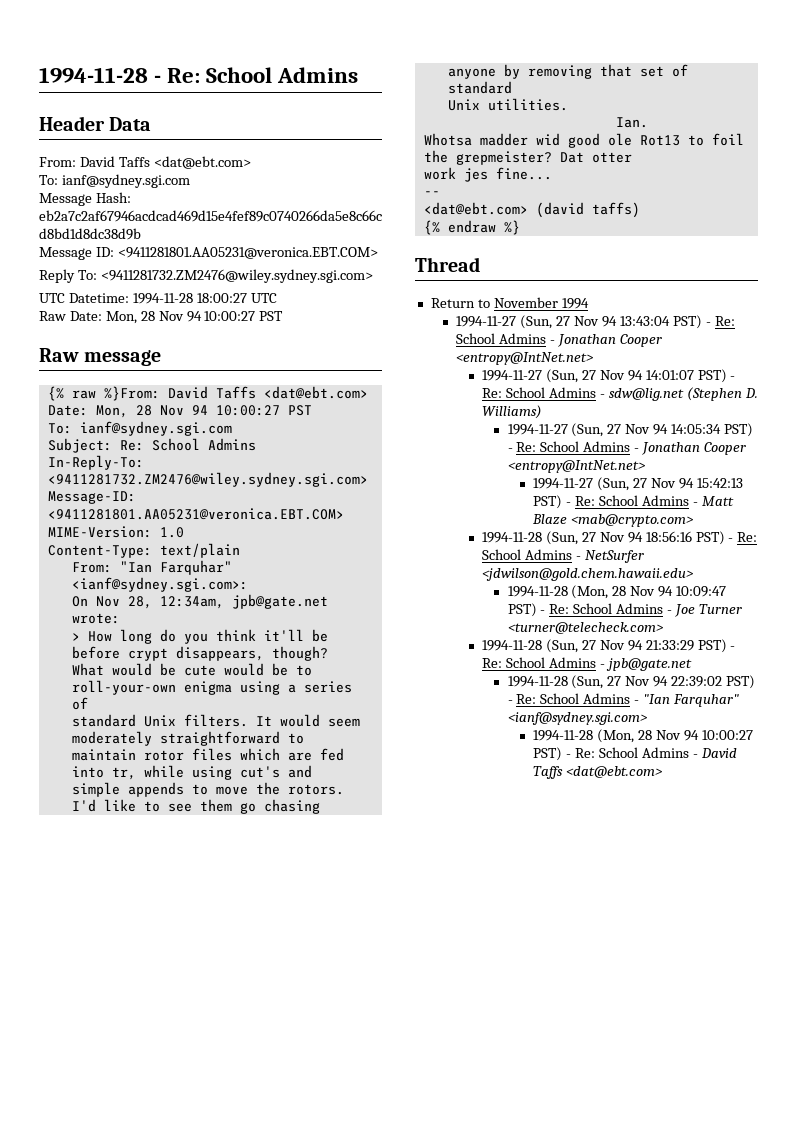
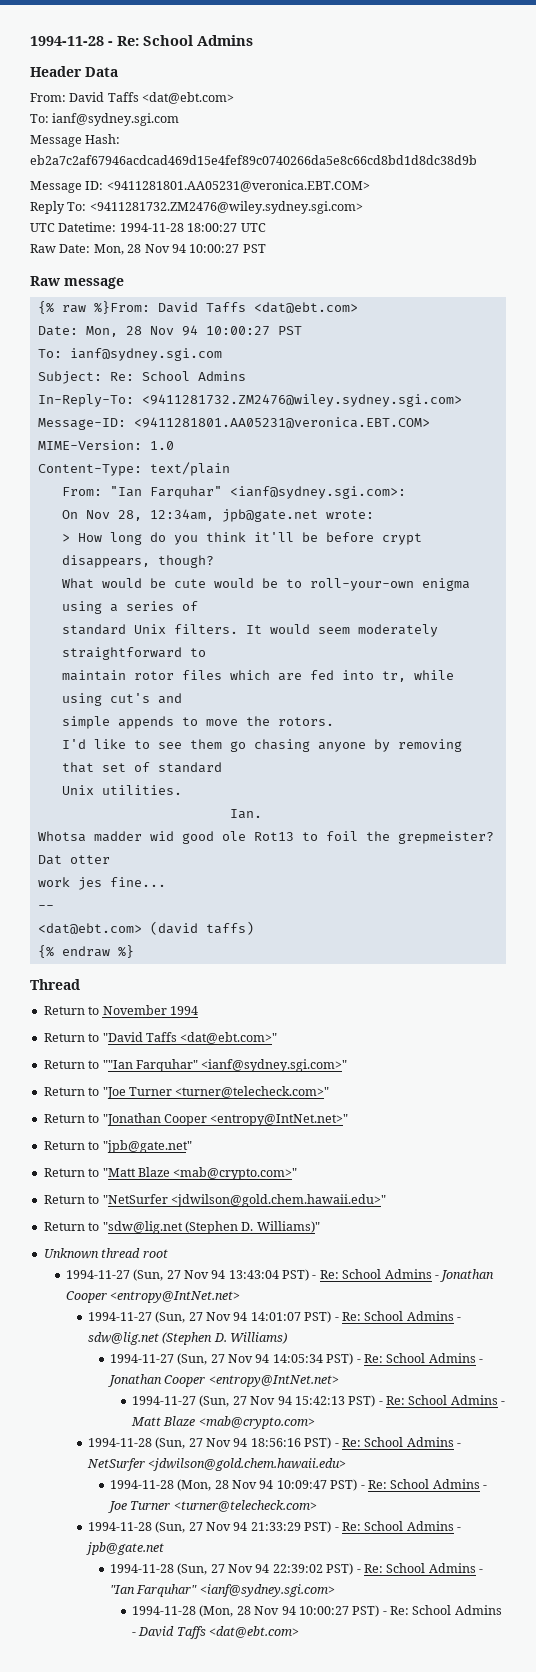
+ Return to "David Taffs <dat@ebt.com>"
+ Return to ""Ian Farquhar" <ianf@sydney.sgi.com>"
+ Return to "Joe Turner <turner@telecheck.com>"
+ Return to "Jonathan Cooper <entropy@IntNet.net>"
+ Return to "jpb@gate.net"
+ Return to "Matt Blaze <mab@crypto.com>"
+ Return to "NetSurfer <jdwilson@gold.chem.hawaii.edu>"
+ Return to "sdw@lig.net (Stephen D. Williams)"
+ Unknown thread root

